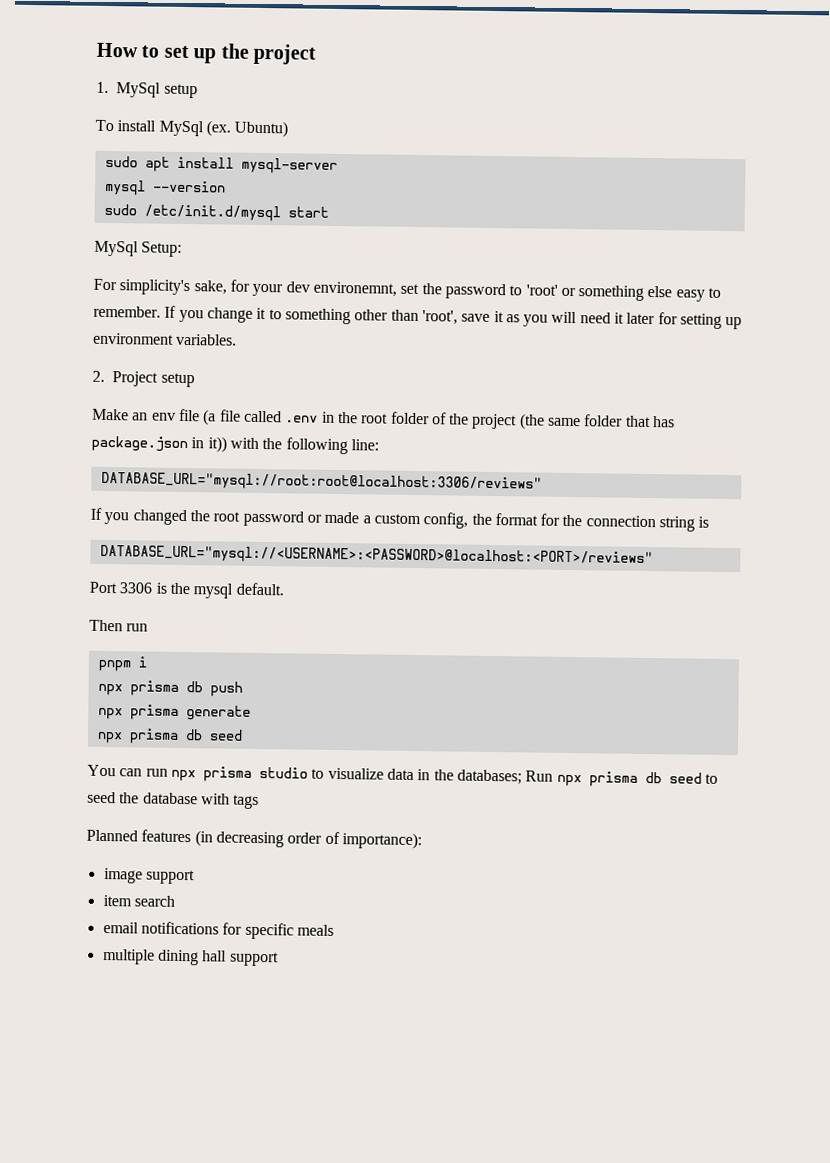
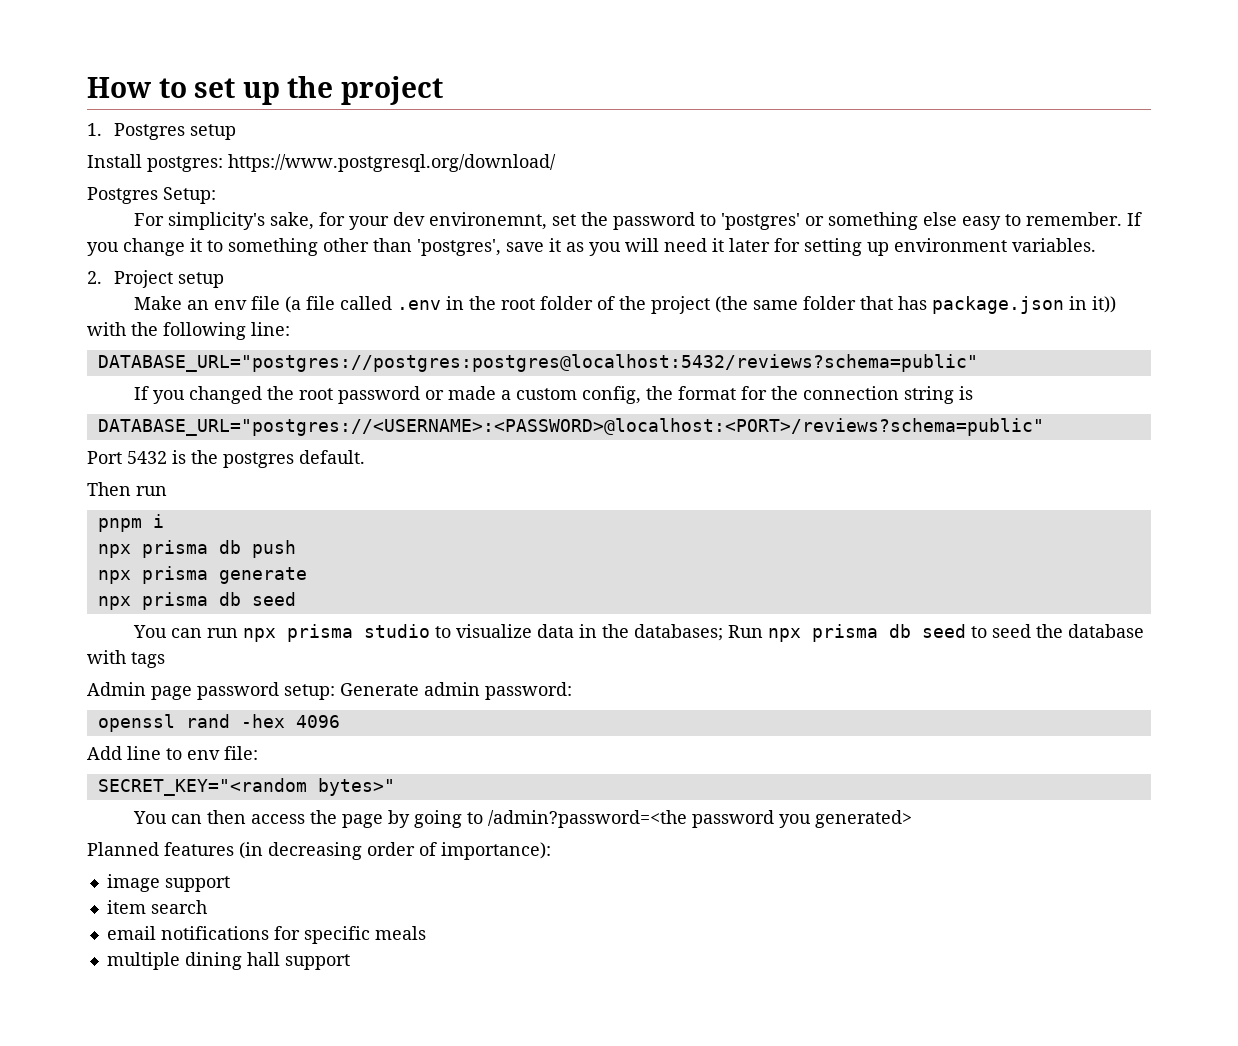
- 1. MySql setup
- To install MySql (ex. Ubuntu)
- sudo apt install mysql-server
- mysql --version
- sudo /etc/init.d/mysql start
- MySql Setup:
+ 1. Postgres setup
+ Install postgres: https://www.postgresql.org/download/
+ Postgres Setup:
- For simplicity's sake, for your dev environemnt, set the password to 'root' or something else easy to remember.
+ For simplicity's sake, for your dev environemnt, set the password to 'postgres' or something else easy to remember.
- If you change it to something other than 'root', save it as you will need it later for setting up environment variables.
+ If you change it to something other than 'postgres', save it as you will need it later for setting up environment variables.
- DATABASE_URL="mysql://root:root@localhost:3306/reviews"
+ DATABASE_URL="postgres://postgres:postgres@localhost:5432/reviews?schema=public"
- DATABASE_URL="mysql://<USERNAME>:<PASSWORD>@localhost:<PORT>/reviews"
+ DATABASE_URL="postgres://<USERNAME>:<PASSWORD>@localhost:<PORT>/reviews?schema=public"
- Port 3306 is the mysql default.
+ Port 5432 is the postgres default.
+ Admin page password setup: Generate admin password:
+ openssl rand -hex 4096
+ Add line to env file:
+ SECRET_KEY="<random bytes>"
+ You can then access the page by going to /admin?password=<the password you generated>

